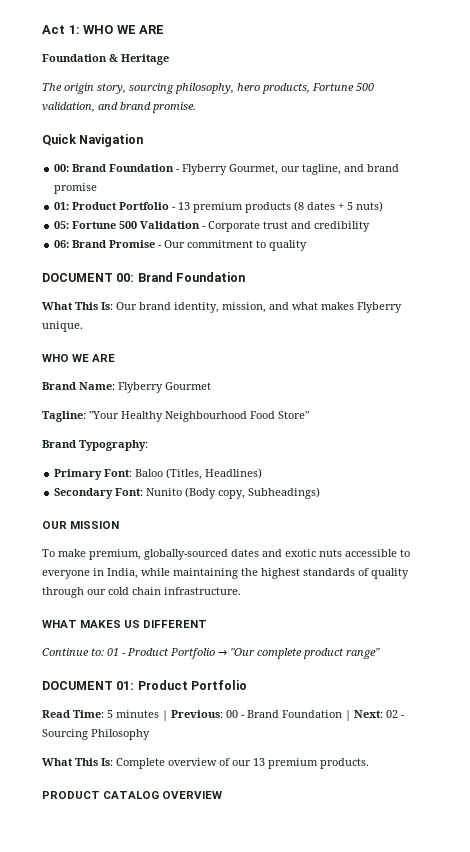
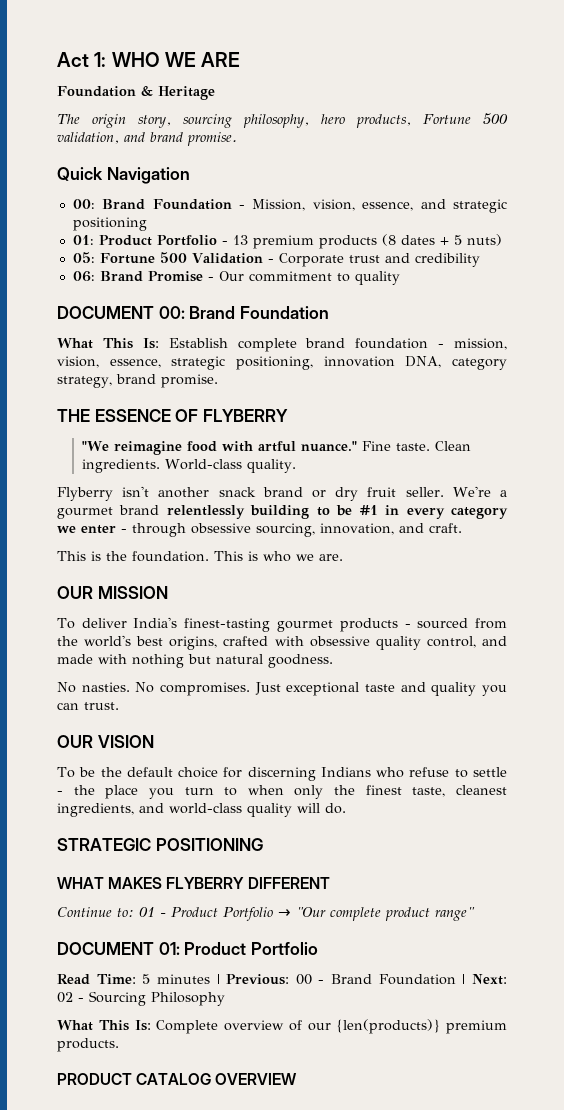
- 00: Brand Foundation - Flyberry Gourmet, our tagline, and brand promise
+ 00: Brand Foundation - Mission, vision, essence, and strategic positioning
- What This Is: Our brand identity, mission, and what makes Flyberry unique.
- WHO WE ARE
- Brand Name: Flyberry Gourmet
- Tagline: "Your Healthy Neighbourhood Food Store"
- Brand Typography:
- Primary Font: Baloo (Titles, Headlines)
- Secondary Font: Nunito (Body copy, Subheadings)
+ What This Is: Establish complete brand foundation - mission, vision, essence, strategic positioning, innovation DNA, category strategy, brand promise.
+ THE ESSENCE OF FLYBERRY
+ "We reimagine food with artful nuance." Fine taste. Clean ingredients. World-class quality.
+ Flyberry isn't another snack brand or dry fruit seller. We're a gourmet brand relentlessly building to be #1 in every category we enter - through obsessive sourcing, innovation, and craft.
+ This is the foundation. This is who we are.
  OUR MISSION
- To make premium, globally-sourced dates and exotic nuts accessible to everyone in India, while maintaining the highest standards of quality through our cold chain infrastructure.
+ To deliver India's finest-tasting gourmet products - sourced from the world's best origins, crafted with obsessive quality control, and made with nothing but natural goodness.
+ No nasties. No compromises. Just exceptional taste and quality you can trust.
+ OUR VISION
+ To be the default choice for discerning Indians who refuse to settle - the place you turn to when only the finest taste, cleanest ingredients, and world-class quality will do.
+ STRATEGIC POSITIONING
- WHAT MAKES US DIFFERENT
+ WHAT MAKES FLYBERRY DIFFERENT
- What This Is: Complete overview of our 13 premium products.
+ What This Is: Complete overview of our {len(products)} premium products.

